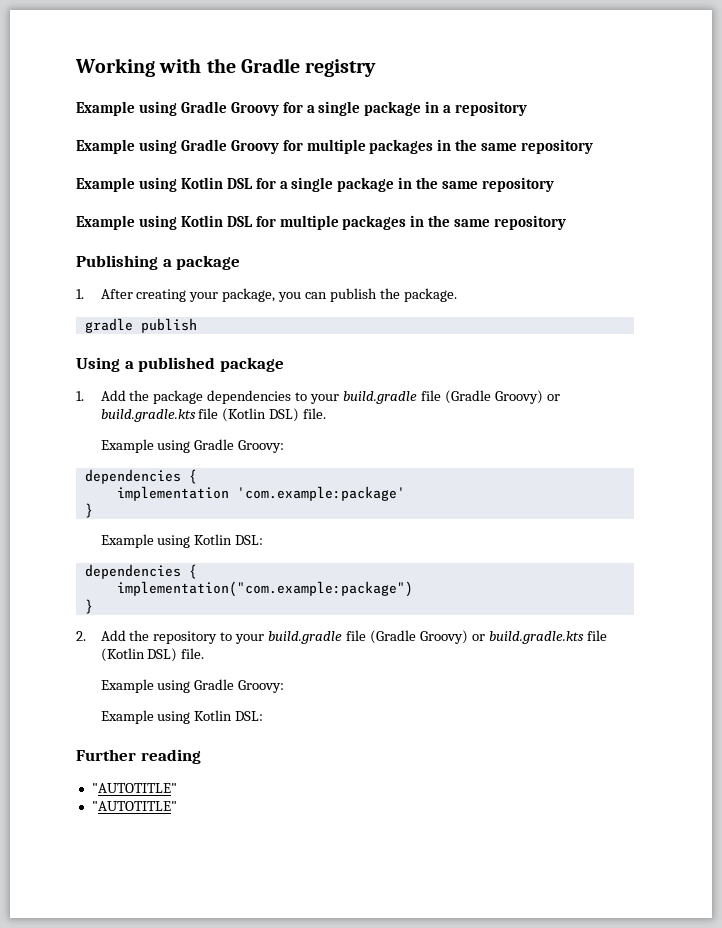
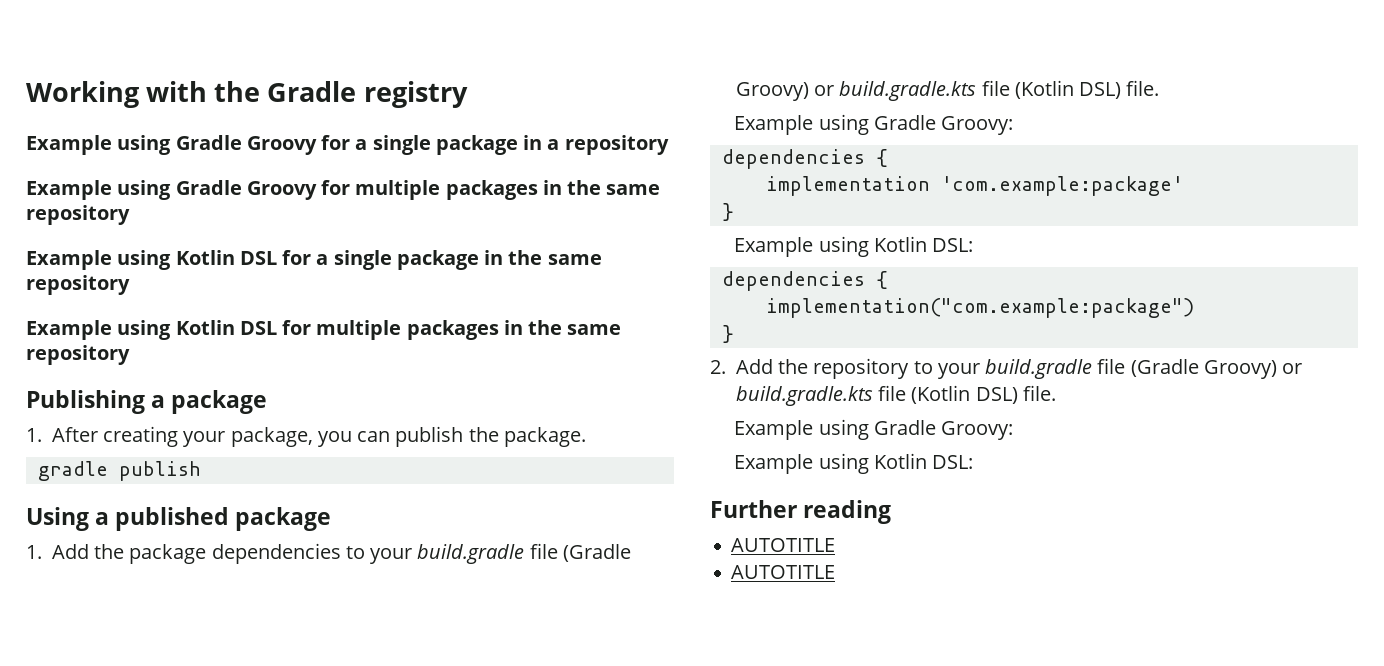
  Further reading
- "AUTOTITLE"
- "AUTOTITLE"
+ AUTOTITLE
+ AUTOTITLE

